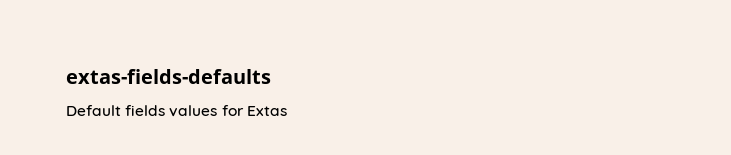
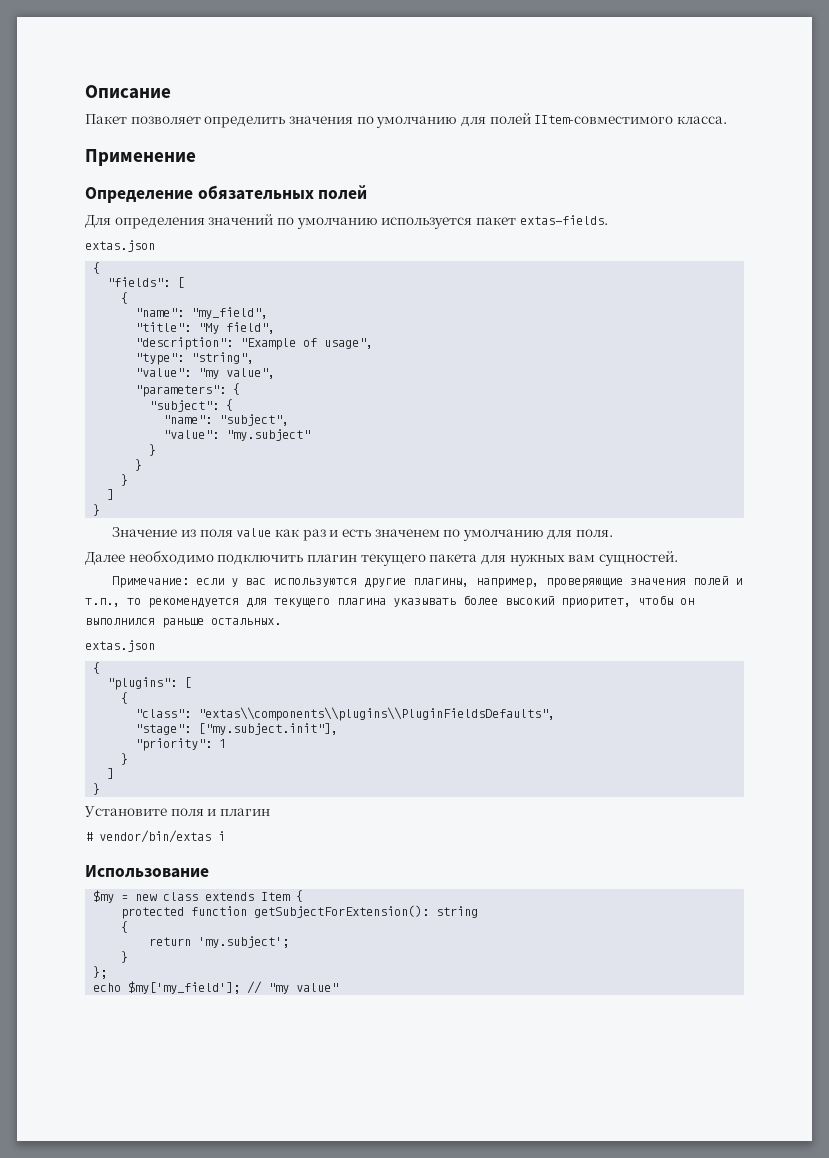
- extas-fields-defaults
- Default fields values for Extas
+ Описание
+ Пакет позволяет определить значения по умолчанию для полей IItem-совместимого класса.
+ Применение
+ Определение обязательных полей
+ Для определения значений по умолчанию используется пакет extas-fields.
+ extas.json
+ {
+ "fields": [
+ {
+ "name": "my_field",
+ "title": "My field",
+ "description": "Example of usage",
+ "type": "string",
+ "value": "my value",
+ "parameters": {
+ "subject": {
+ "name": "subject",
+ "value": "my.subject"
+ }
+ }
+ }
+ ]
+ }
+ Значение из поля value как раз и есть значенем по умолчанию для поля.
+ Далее необходимо подключить плагин текущего пакета для нужных вам сущностей.
+ Примечание: если у вас используются другие плагины, например, проверяющие значения полей и т.п., то рекомендуется для текущего плагина указывать более высокий приоритет, чтобы он выполнился раньше остальных.
+ extas.json
+ {
+ "plugins": [
+ {
+ "class": "extas\\components\\plugins\\PluginFieldsDefaults",
+ "stage": ["my.subject.init"],
+ "priority": 1
+ }
+ ]
+ }
+ Установите поля и плагин
+ # vendor/bin/extas i
+ Использование
+ $my = new class extends Item {
+ protected function getSubjectForExtension(): string
+ {
+ return 'my.subject';
+ }
+ };
+ echo $my['my_field']; // "my value"

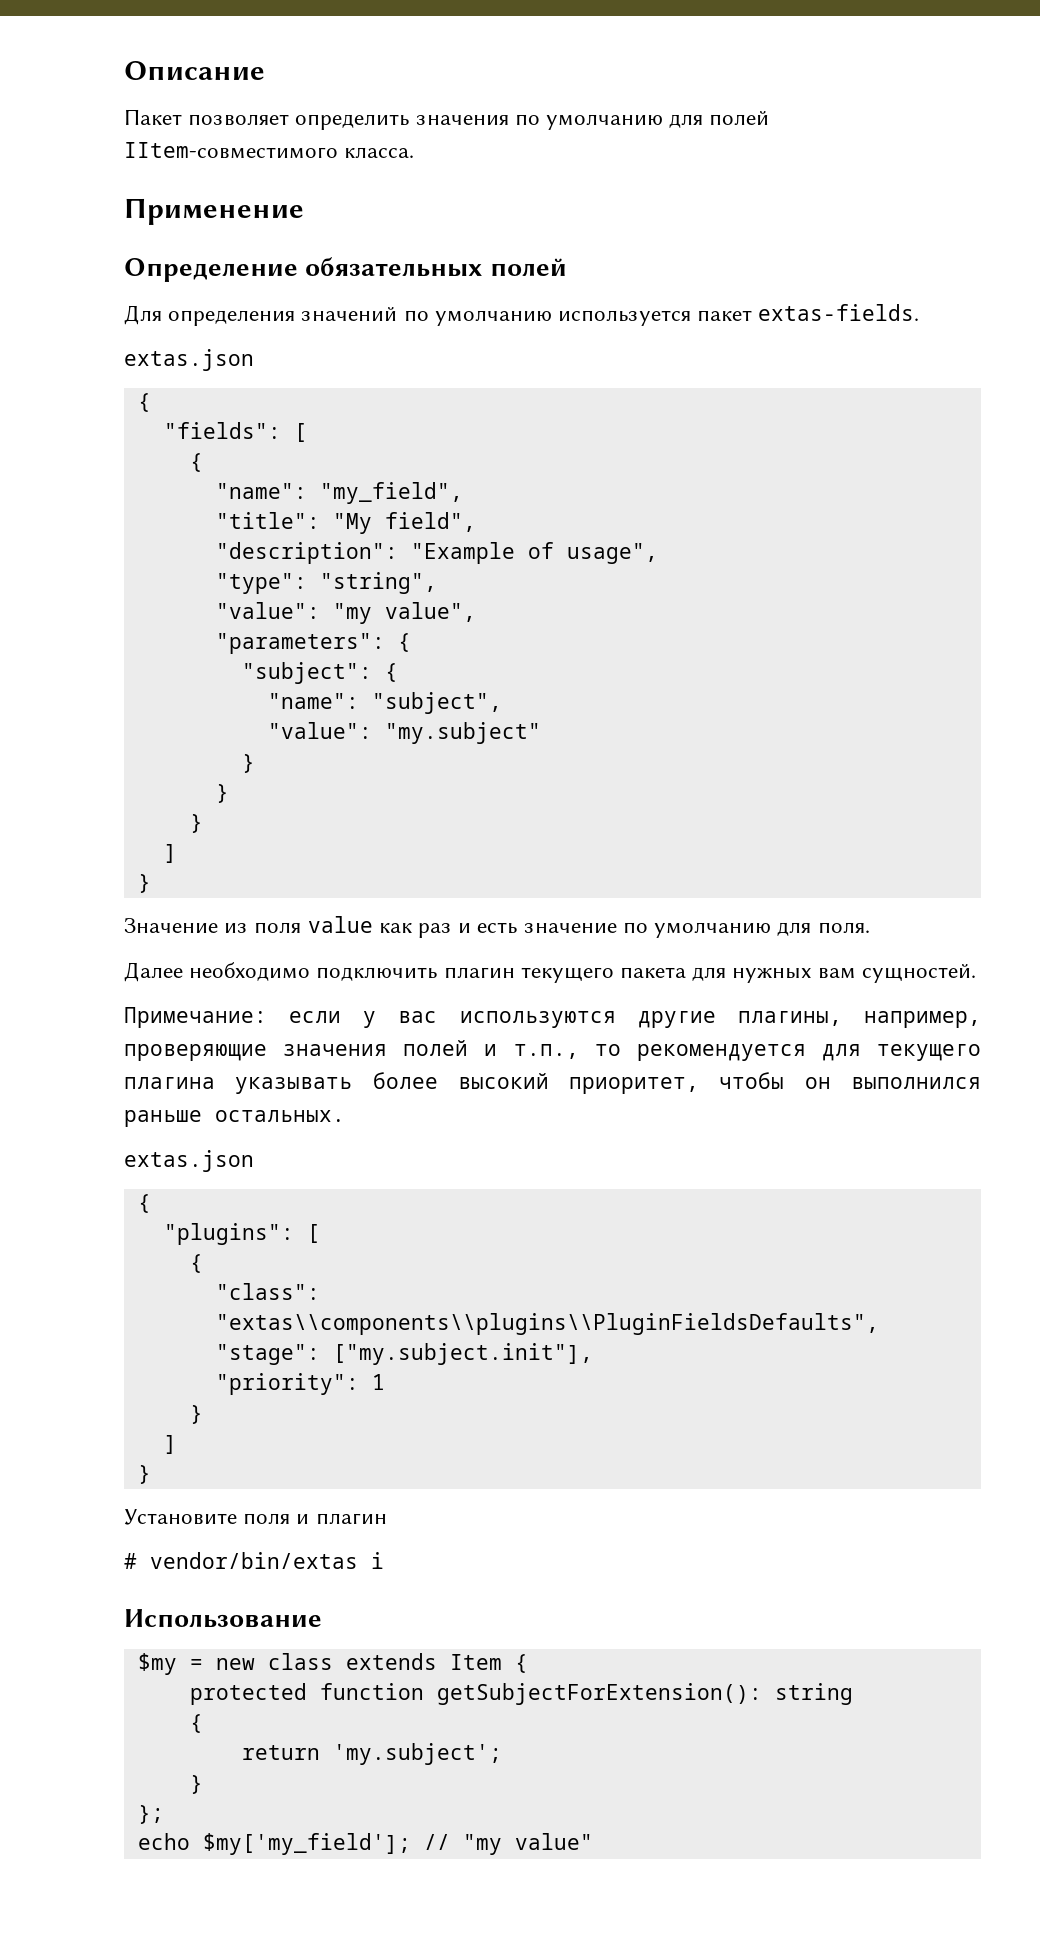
- Значение из поля value как раз и есть значенем по умолчанию для поля.
+ Значение из поля value как раз и есть значение по умолчанию для поля.

